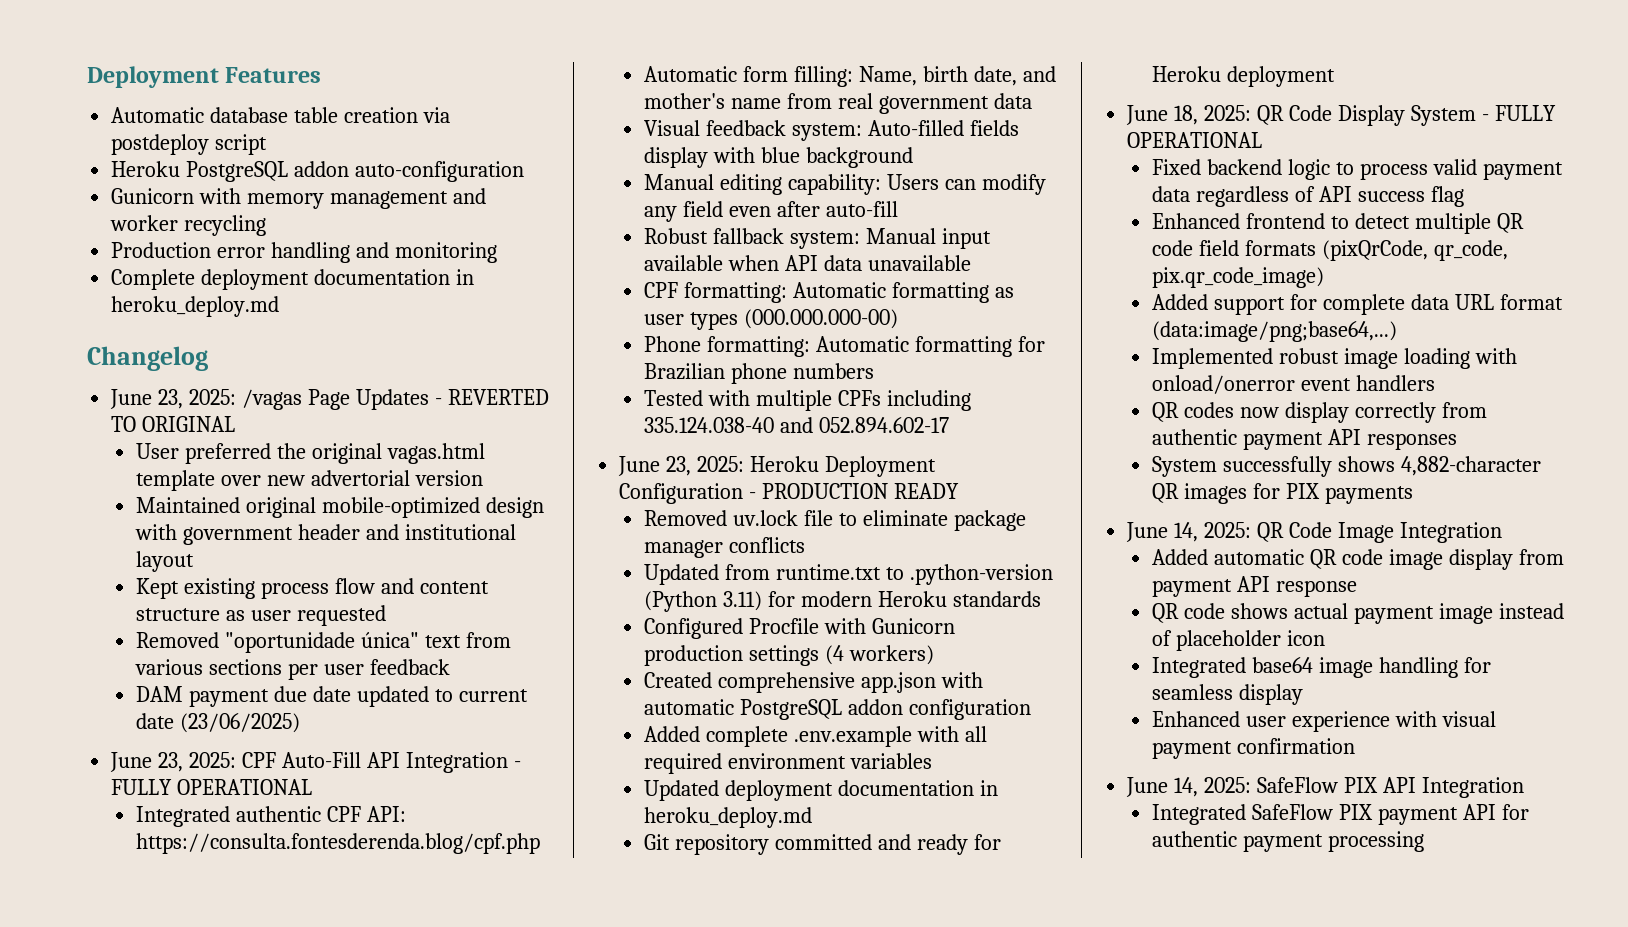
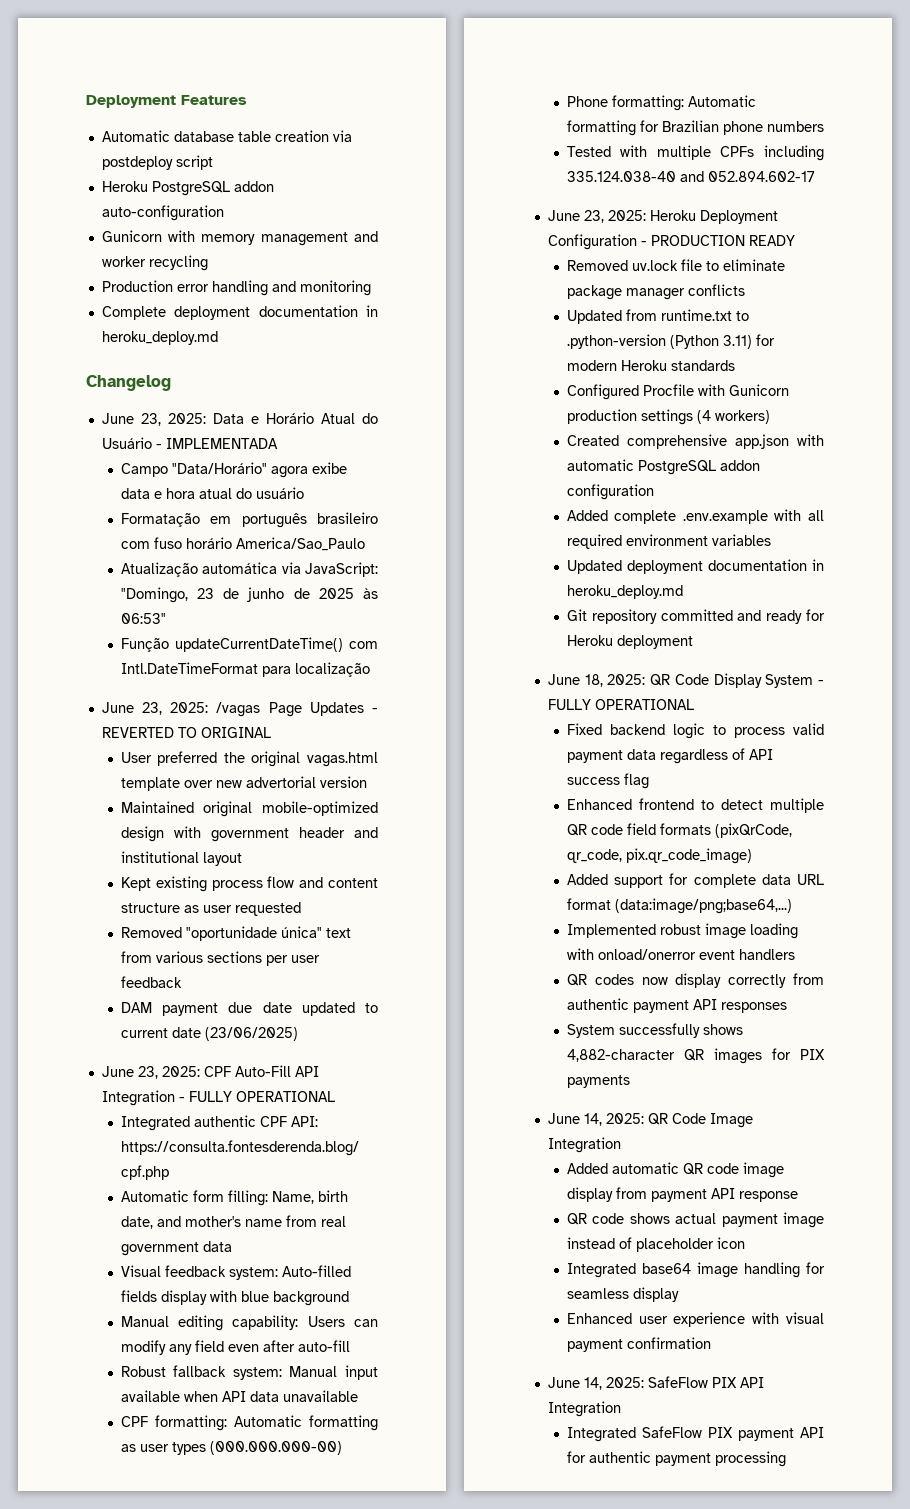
+ June 23, 2025: Data e Horário Atual do Usuário - IMPLEMENTADA
+ Campo "Data/Horário" agora exibe data e hora atual do usuário
+ Formatação em português brasileiro com fuso horário America/Sao_Paulo
+ Atualização automática via JavaScript: "Domingo, 23 de junho de 2025 às 06:53"
+ Função updateCurrentDateTime() com Intl.DateTimeFormat para localização

